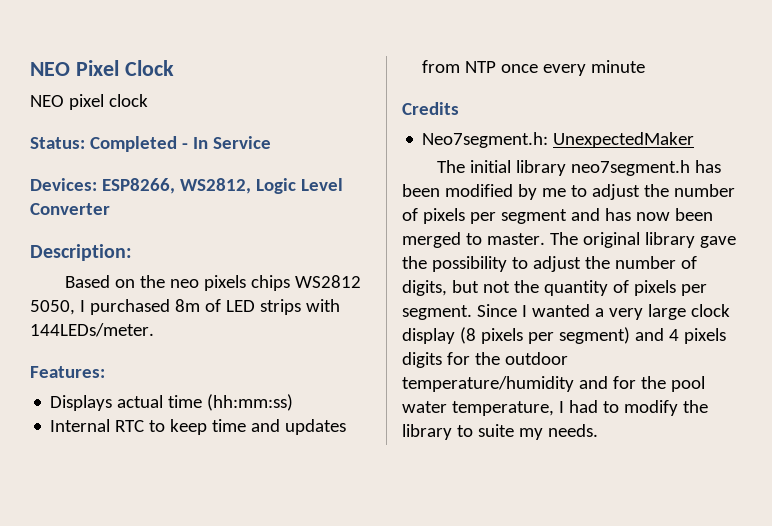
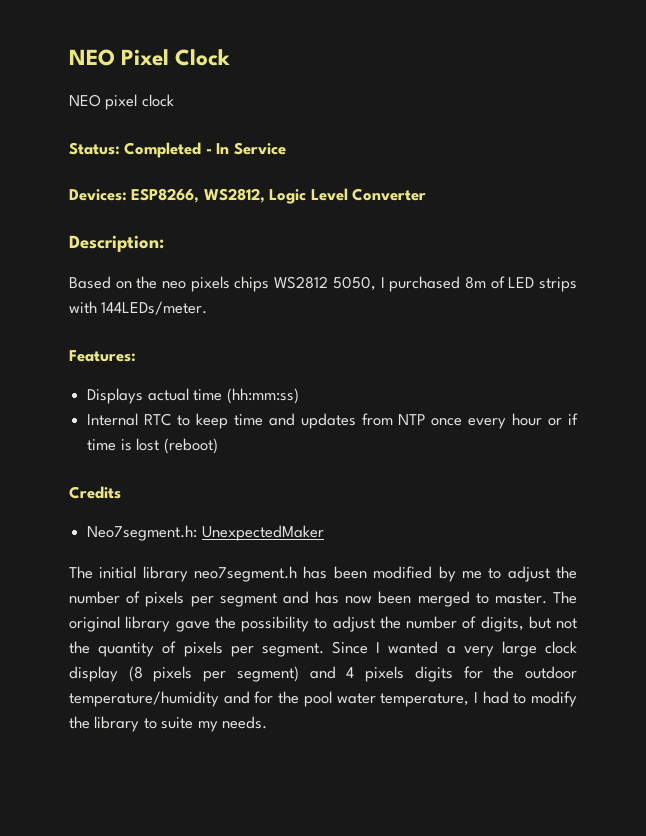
- Internal RTC to keep time and updates from NTP once every minute
+ Internal RTC to keep time and updates from NTP once every hour or if time is lost (reboot)

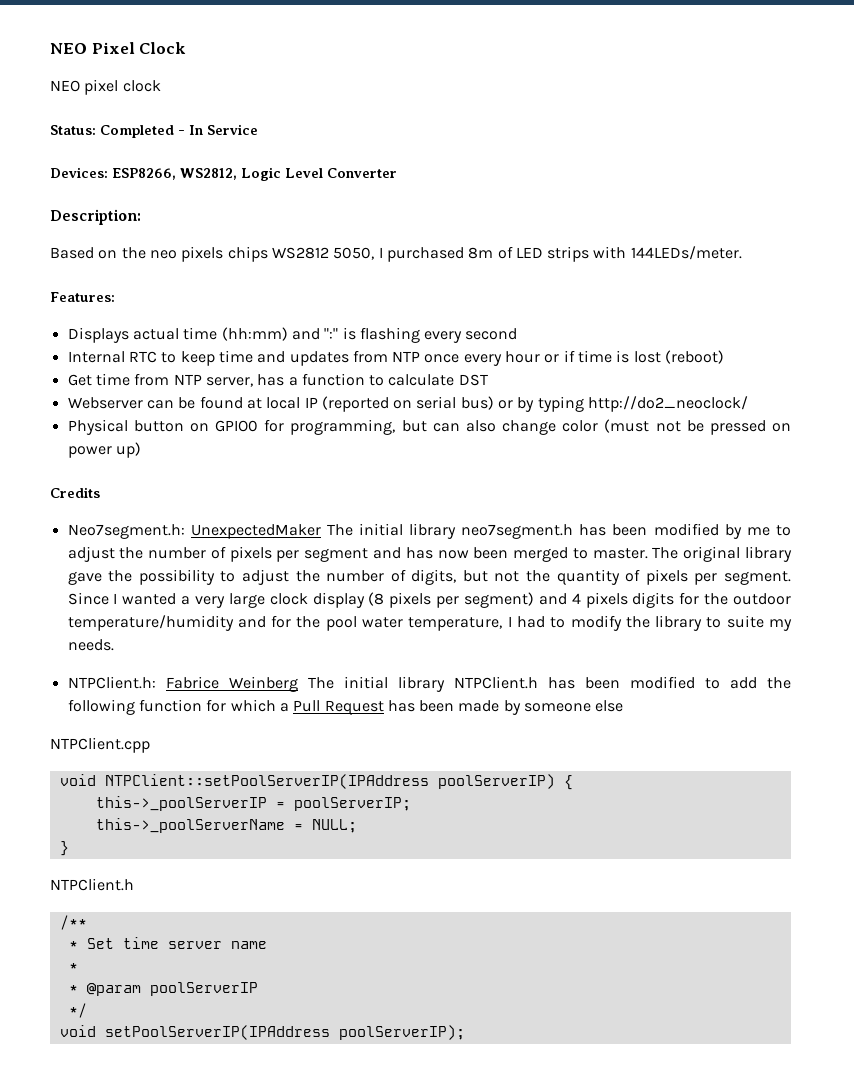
- Displays actual time (hh:mm:ss)
+ Displays actual time (hh:mm) and ":" is flashing every second
+ Get time from NTP server, has a function to calculate DST
+ Webserver can be found at local IP (reported on serial bus) or by typing http://do2_neoclock/
+ Physical button on GPIO0 for programming, but can also change color (must not be pressed on power up)
- Neo7segment.h: UnexpectedMaker
- The initial library neo7segment.h has been modified by me to adjust the number of pixels per segment and has now been merged to master.
+ Neo7segment.h: UnexpectedMaker The initial library neo7segment.h has been modified by me to adjust the number of pixels per segment and has now been merged to master.
+ NTPClient.h: Fabrice Weinberg The initial library NTPClient.h has been modified to add the following function for which a Pull Request has been made by someone else
+ NTPClient.cpp
+ void NTPClient::setPoolServerIP(IPAddress poolServerIP) {
+ this->_poolServerIP = poolServerIP;
+ this->_poolServerName = NULL;
+ }
+ NTPClient.h
+ /**
+ * Set time server name
+ *
+ * @param poolServerIP
+ */
+ void setPoolServerIP(IPAddress poolServerIP);

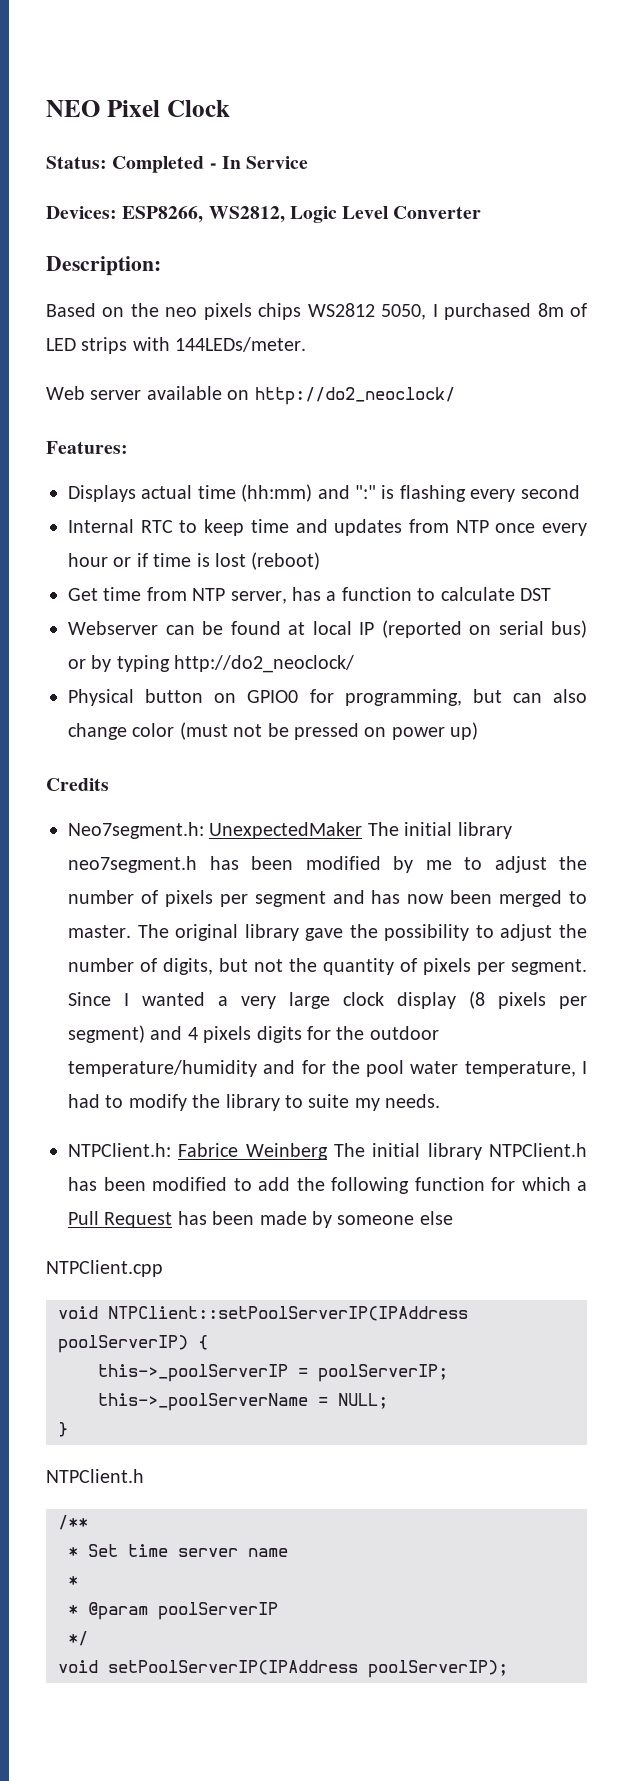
- NEO pixel clock
+ Web server available on http://do2_neoclock/

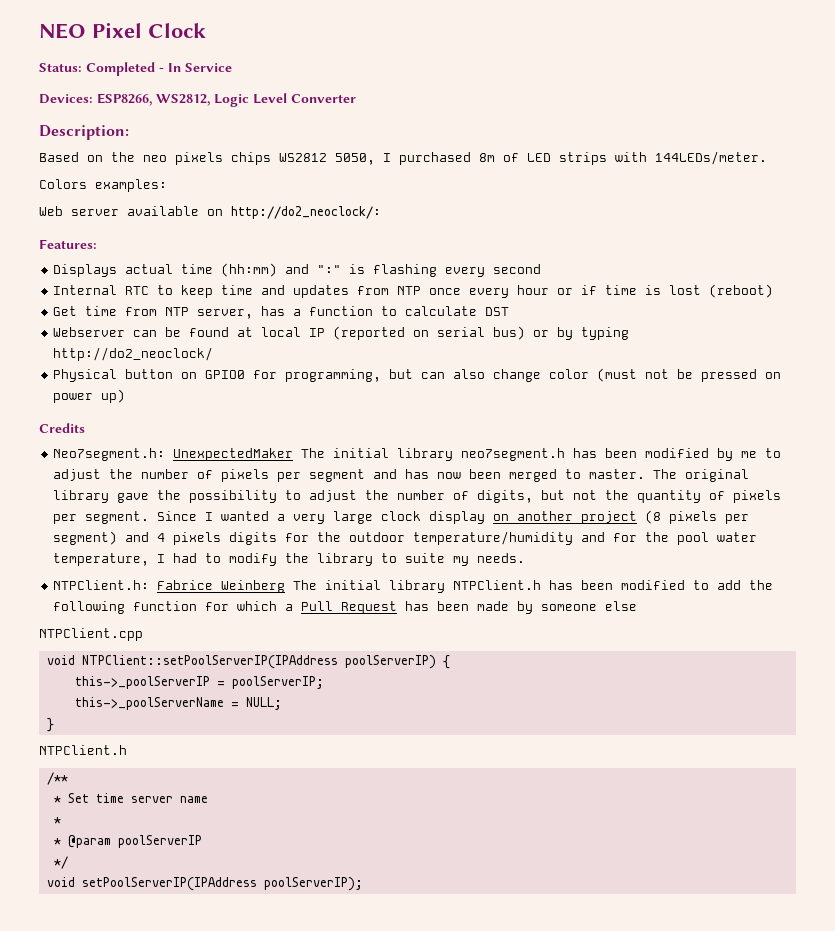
+ Colors examples:
- Web server available on http://do2_neoclock/
+ Web server available on http://do2_neoclock/:
- Since I wanted a very large clock display (8 pixels per segment) and 4 pixels digits for the outdoor temperature/humidity and for the pool water temperature, I had to modify the library to suite my needs.
+ Since I wanted a very large clock display on another project (8 pixels per segment) and 4 pixels digits for the outdoor temperature/humidity and for the pool water temperature, I had to modify the library to suite my needs.

